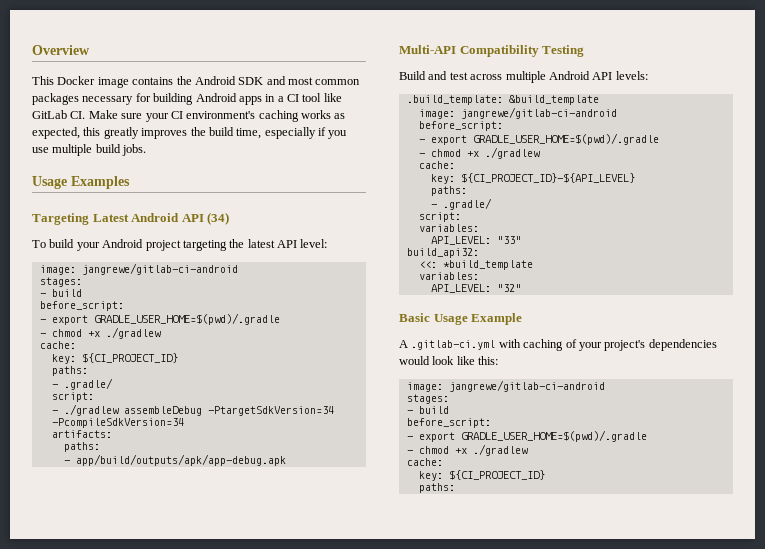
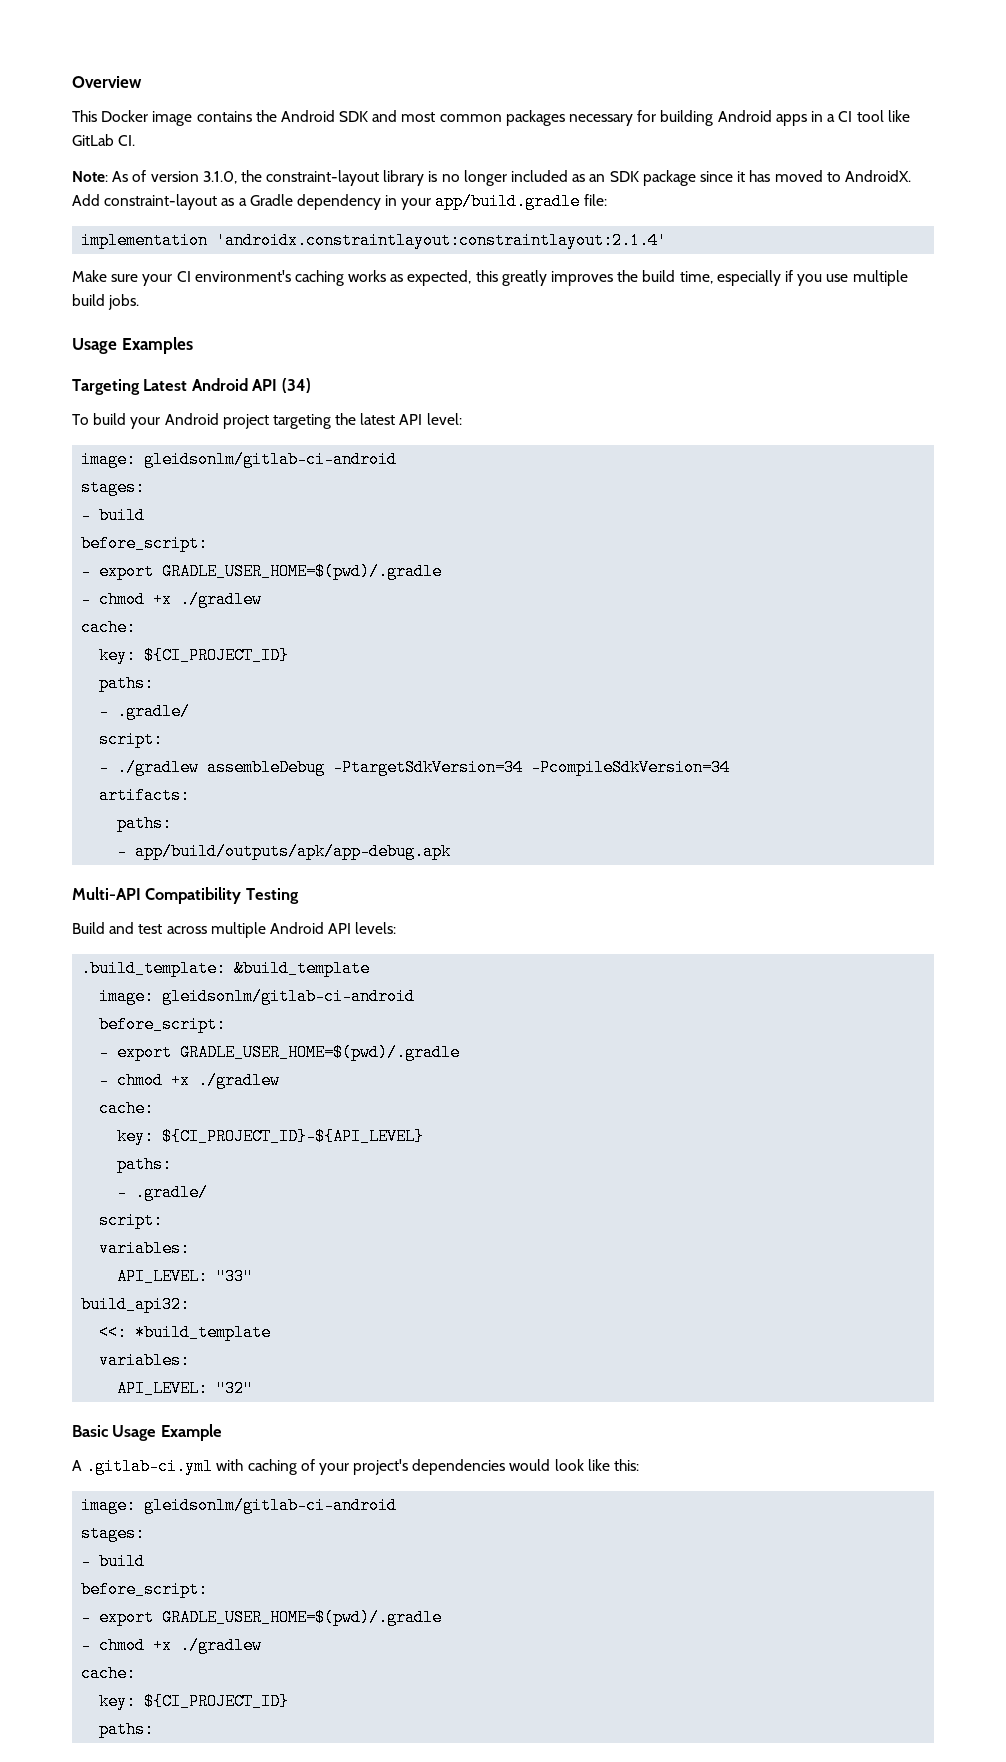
- This Docker image contains the Android SDK and most common packages necessary for building Android apps in a CI tool like GitLab CI. Make sure your CI environment's caching works as expected, this greatly improves the build time, especially if you use multiple build jobs.
+ This Docker image contains the Android SDK and most common packages necessary for building Android apps in a CI tool like GitLab CI.
+ Note: As of version 3.1.0, the constraint-layout library is no longer included as an SDK package since it has moved to AndroidX. Add constraint-layout as a Gradle dependency in your app/build.gradle file:
+ implementation 'androidx.constraintlayout:constraintlayout:2.1.4'
+ Make sure your CI environment's caching works as expected, this greatly improves the build time, especially if you use multiple build jobs.
  To build your Android project targeting the latest API level:
- image: jangrewe/gitlab-ci-android
+ image: gleidsonlm/gitlab-ci-android
  .build_template: &build_template
- image: jangrewe/gitlab-ci-android
+ image: gleidsonlm/gitlab-ci-android
  A .gitlab-ci.yml with caching of your project's dependencies would look like this:
- image: jangrewe/gitlab-ci-android
+ image: gleidsonlm/gitlab-ci-android

